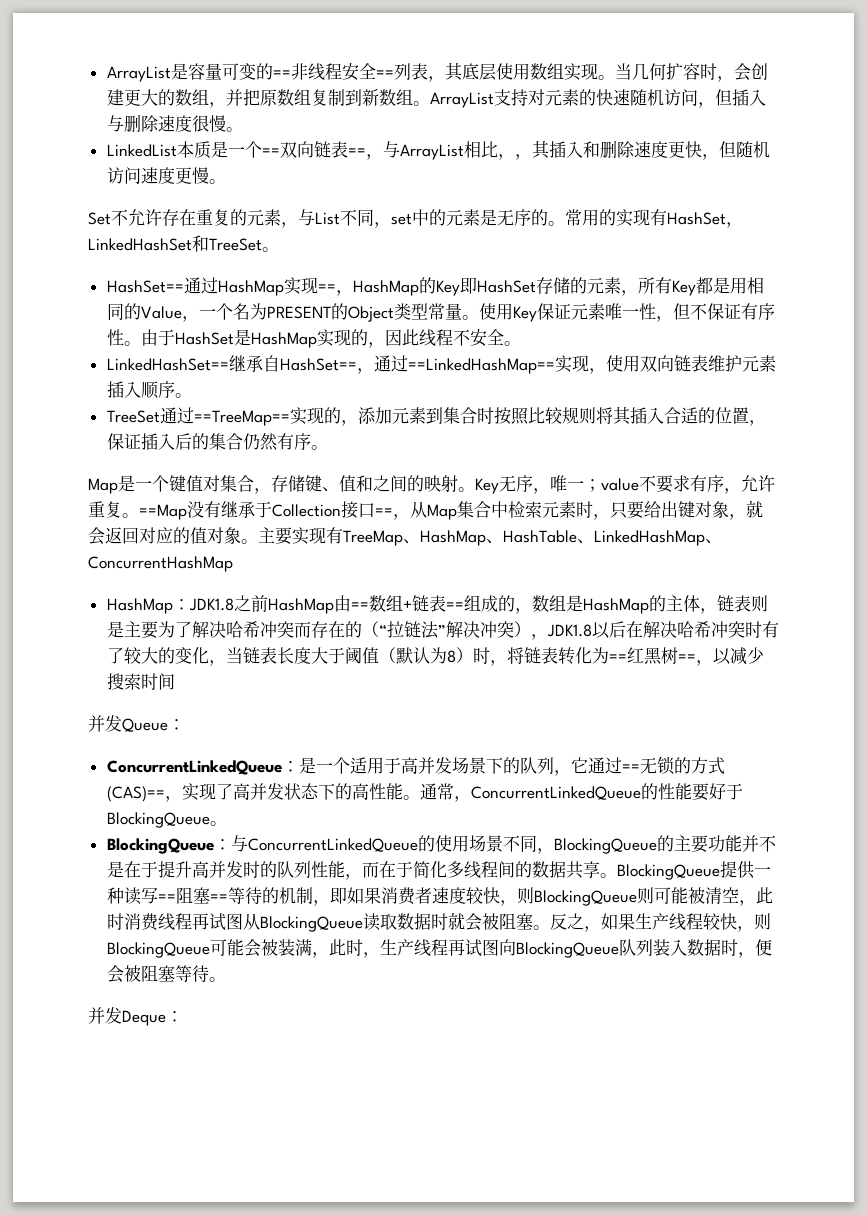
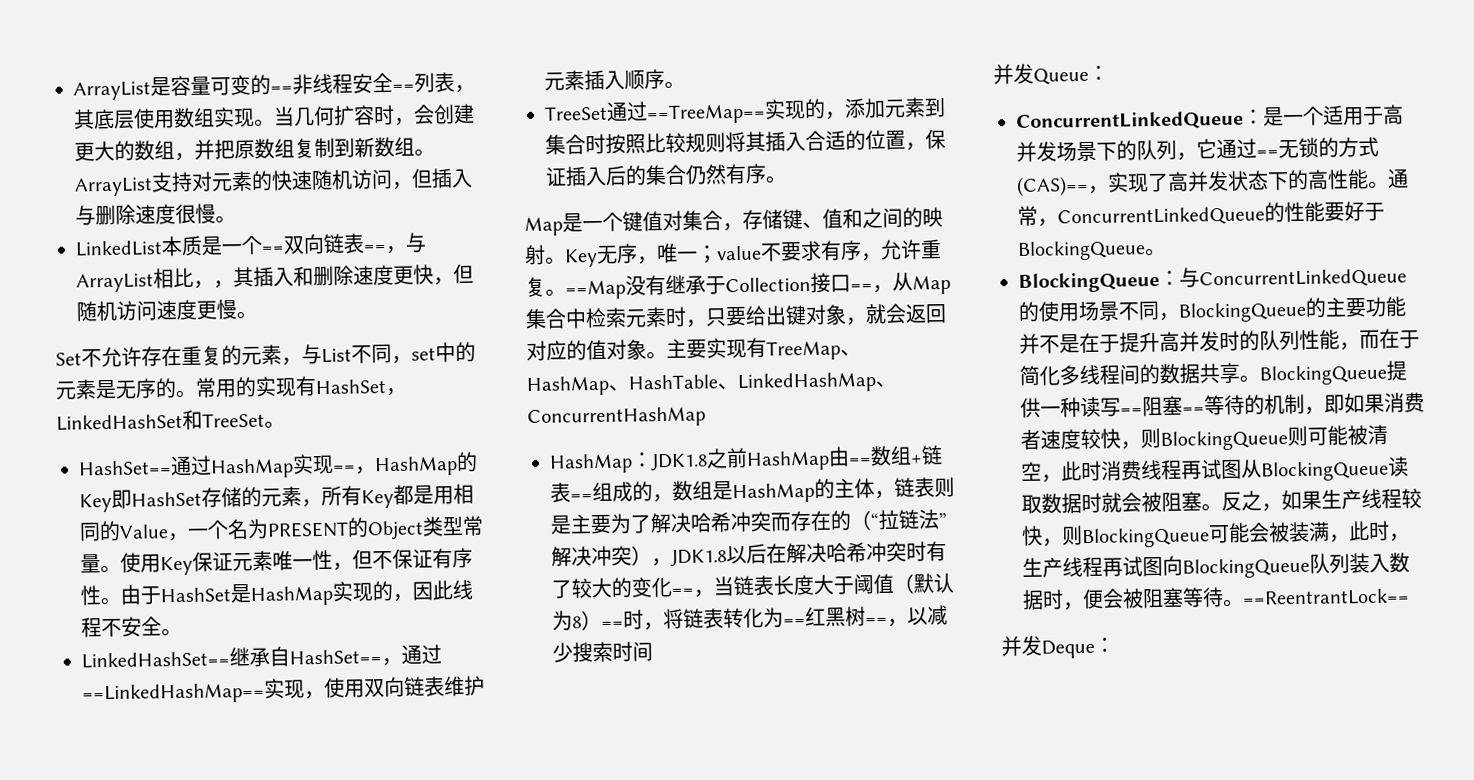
- JDK1.8之前HashMap由==数组+链表==组成的，数组是HashMap的主体，链表则是主要为了解决哈希冲突而存在的（“拉链法”解决冲突），JDK1.8以后在解决哈希冲突时有了较大的变化，当链表长度大于阈值（默认为8）时，将链表转化为==红黑树==，以减少搜索时间
+ JDK1.8之前HashMap由==数组+链表==组成的，数组是HashMap的主体，链表则是主要为了解决哈希冲突而存在的（“拉链法”解决冲突），JDK1.8以后在解决哈希冲突时有了较大的变化==，当链表长度大于阈值（默认为8）==时，将链表转化为==红黑树==，以减少搜索时间
+ ==ReentrantLock==

